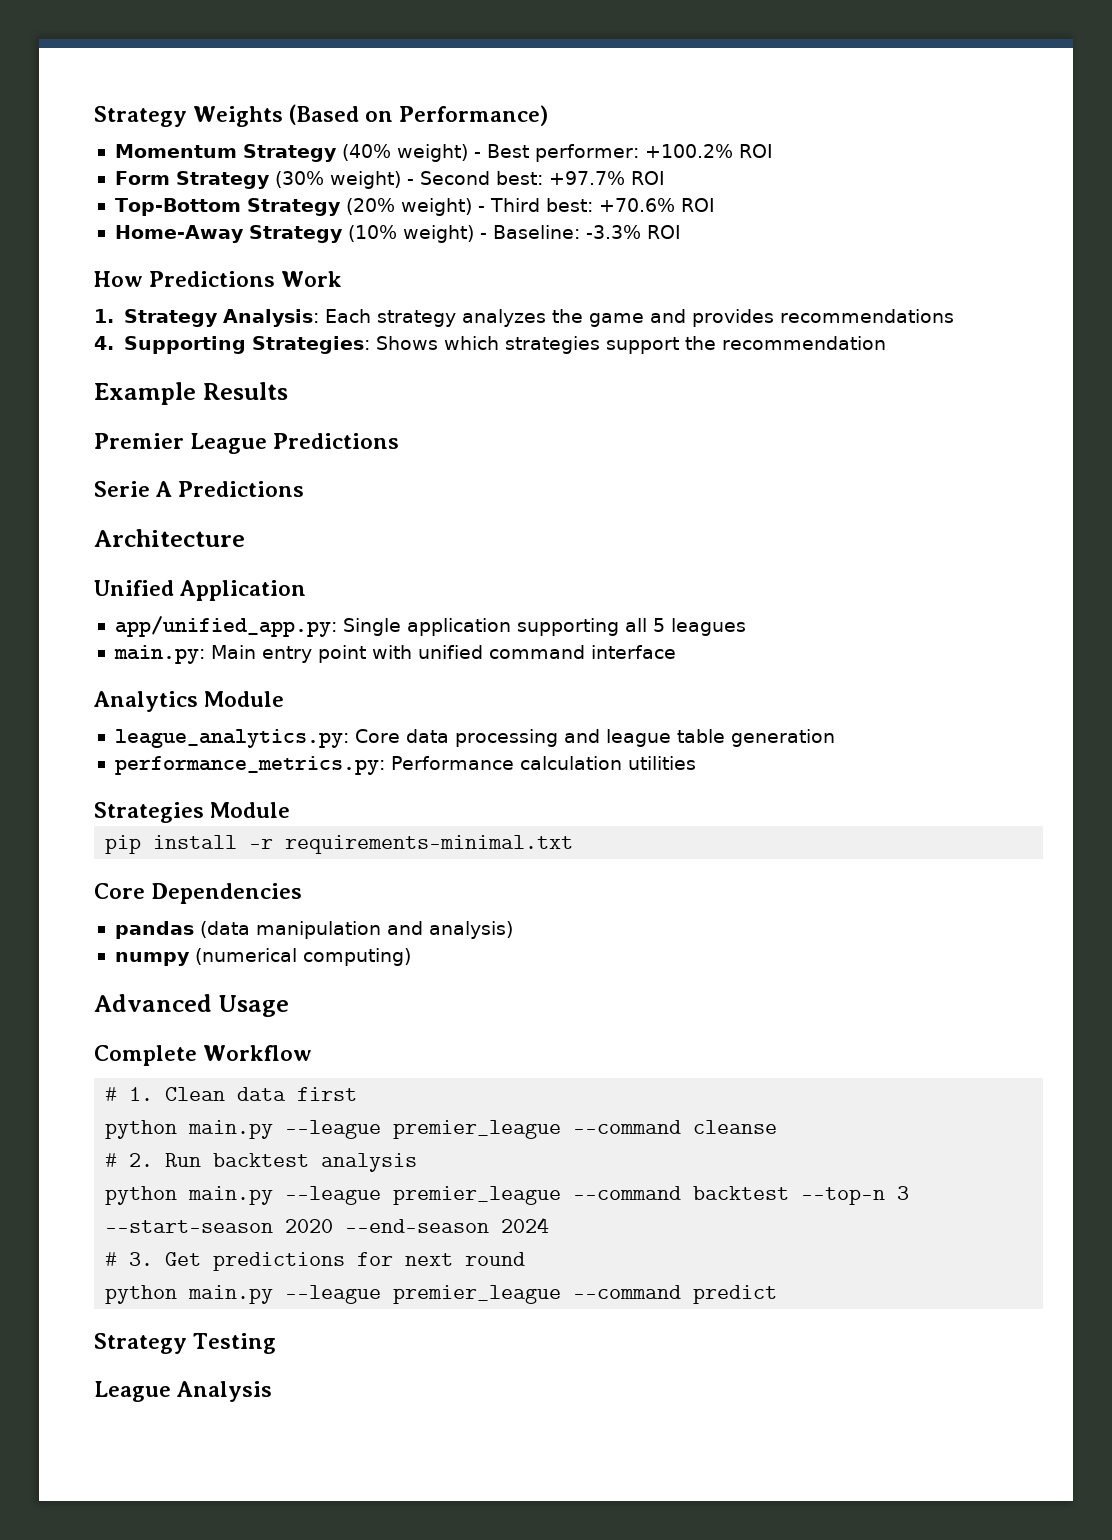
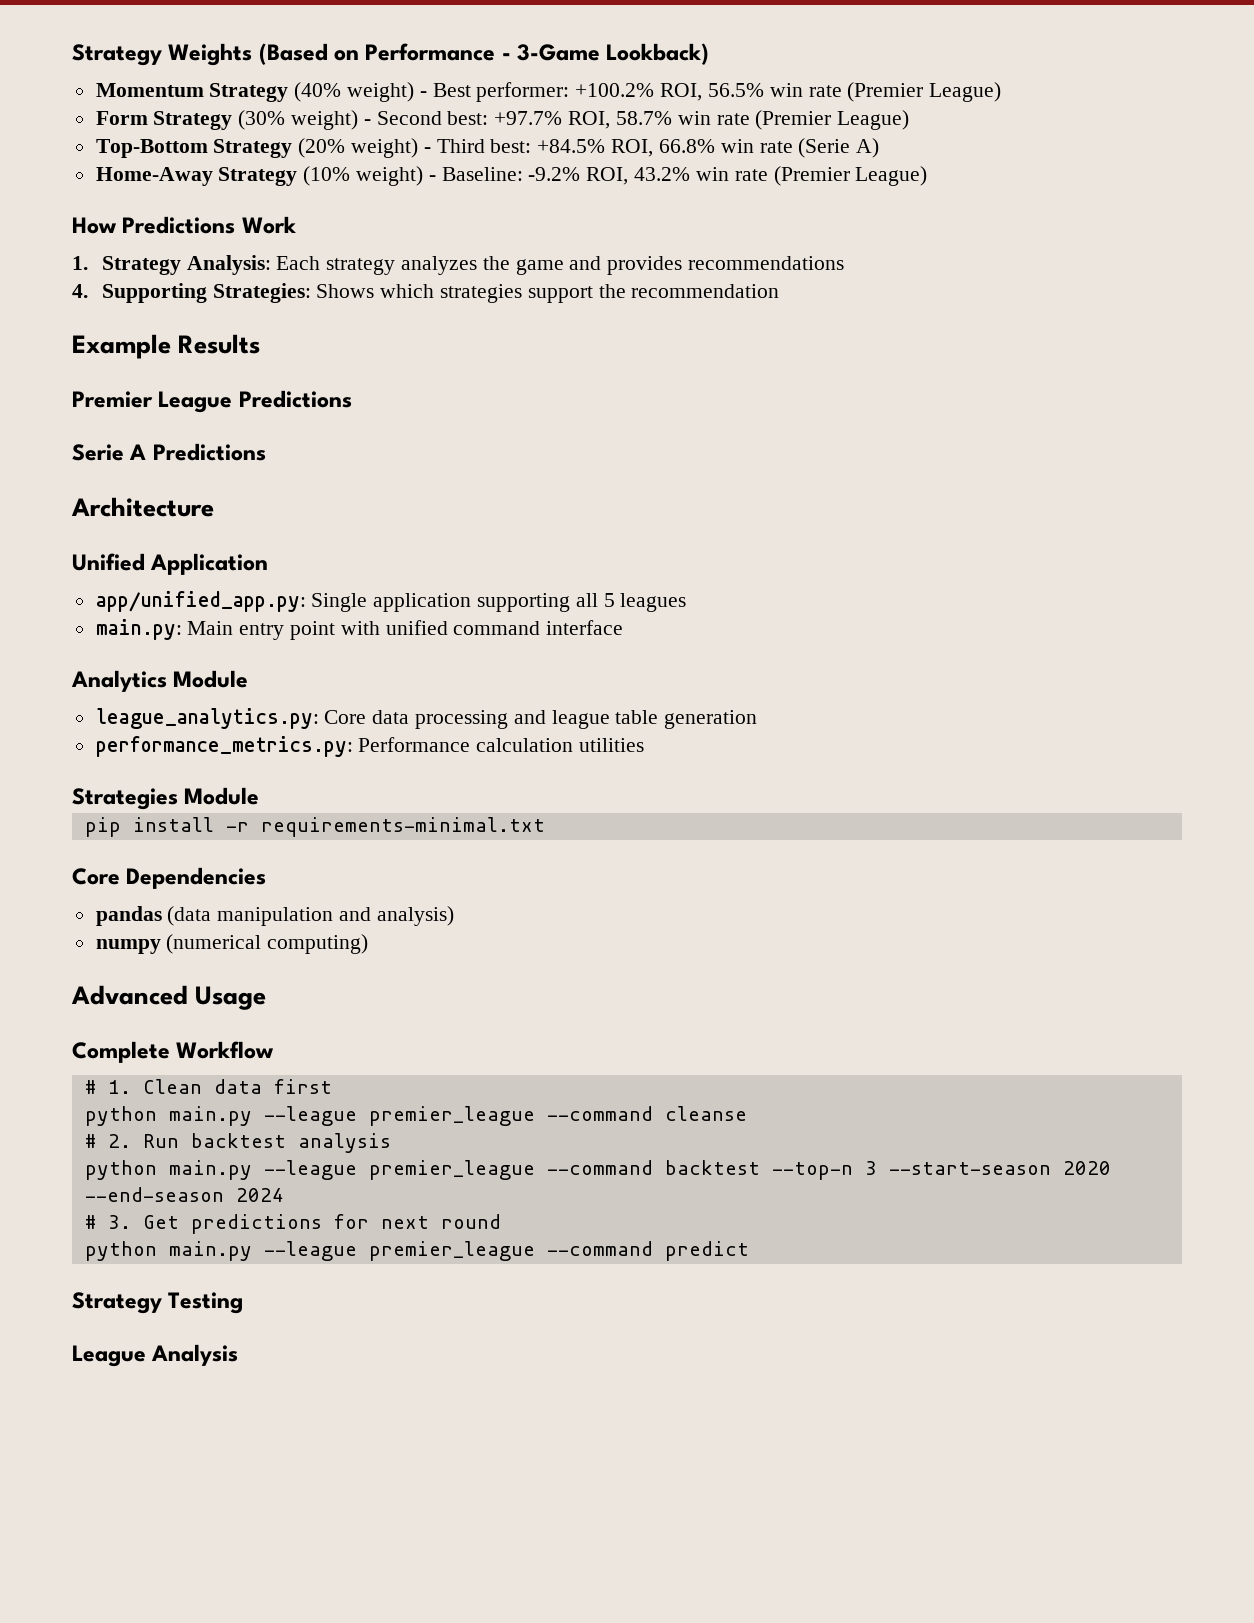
- Strategy Weights (Based on Performance)
+ Strategy Weights (Based on Performance - 3-Game Lookback)
- Momentum Strategy (40% weight) - Best performer: +100.2% ROI
+ Momentum Strategy (40% weight) - Best performer: +100.2% ROI, 56.5% win rate (Premier League)
- Form Strategy (30% weight) - Second best: +97.7% ROI
+ Form Strategy (30% weight) - Second best: +97.7% ROI, 58.7% win rate (Premier League)
- Top-Bottom Strategy (20% weight) - Third best: +70.6% ROI
+ Top-Bottom Strategy (20% weight) - Third best: +84.5% ROI, 66.8% win rate (Serie A)
- Home-Away Strategy (10% weight) - Baseline: -3.3% ROI
+ Home-Away Strategy (10% weight) - Baseline: -9.2% ROI, 43.2% win rate (Premier League)

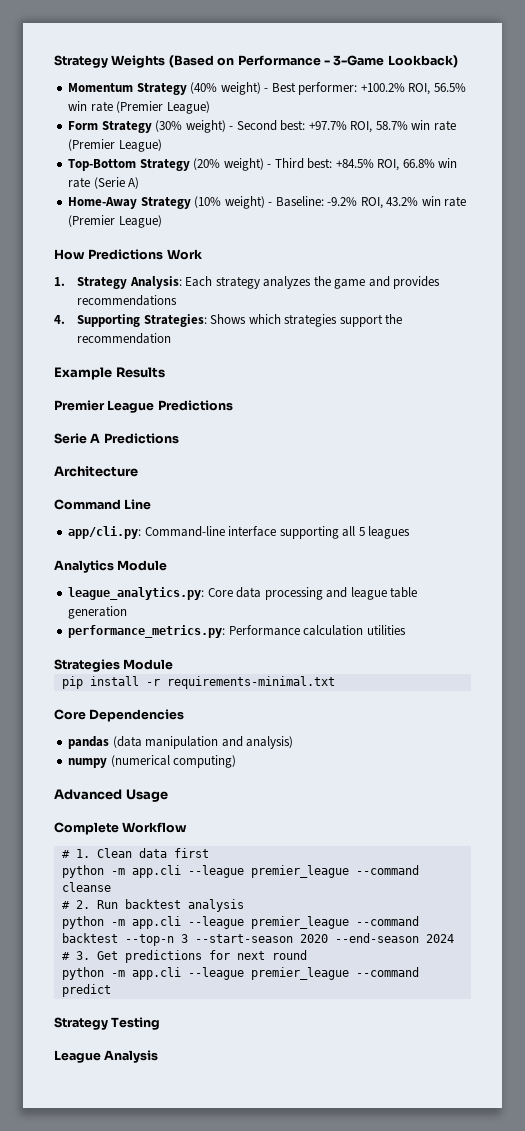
- Unified Application
- app/unified_app.py: Single application supporting all 5 leagues
+ Command Line
+ app/cli.py: Command-line interface supporting all 5 leagues
- main.py: Main entry point with unified command interface
- python main.py --league premier_league --command cleanse
+ python -m app.cli --league premier_league --command cleanse
- python main.py --league premier_league --command backtest --top-n 3 --start-season 2020 --end-season 2024
+ python -m app.cli --league premier_league --command backtest --top-n 3 --start-season 2020 --end-season 2024
- python main.py --league premier_league --command predict
+ python -m app.cli --league premier_league --command predict

